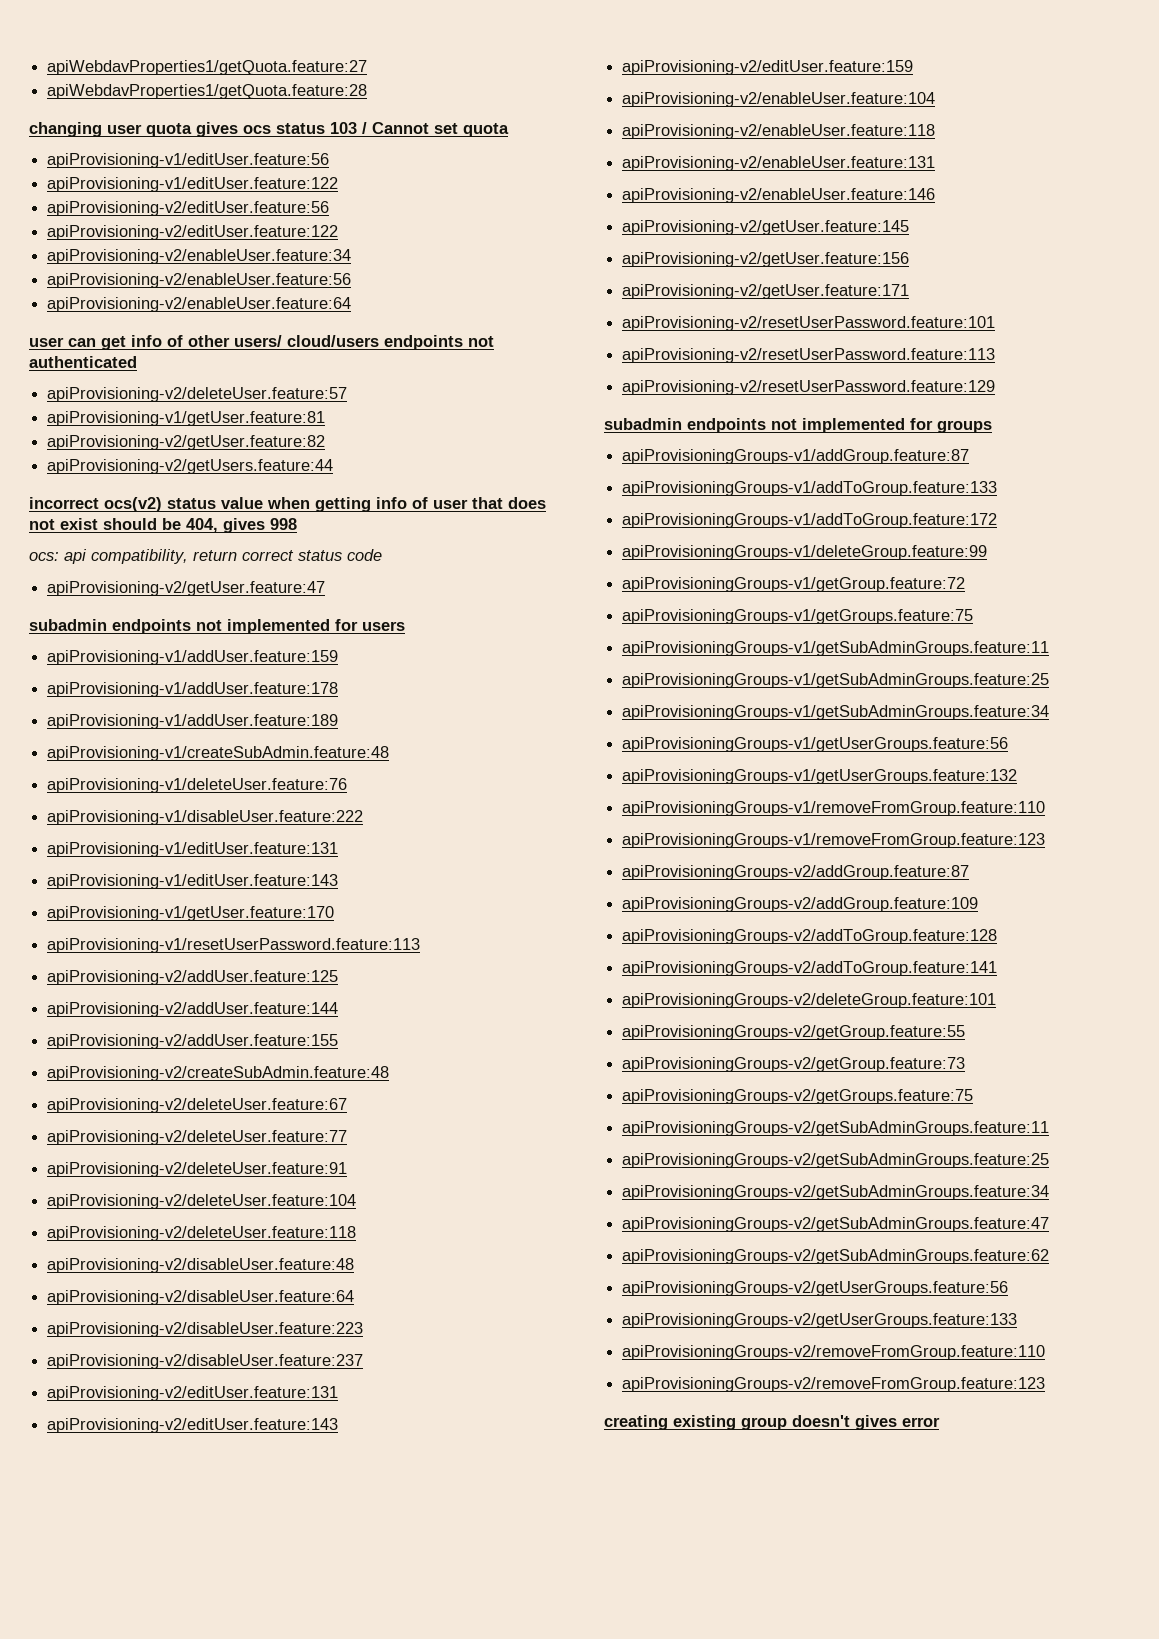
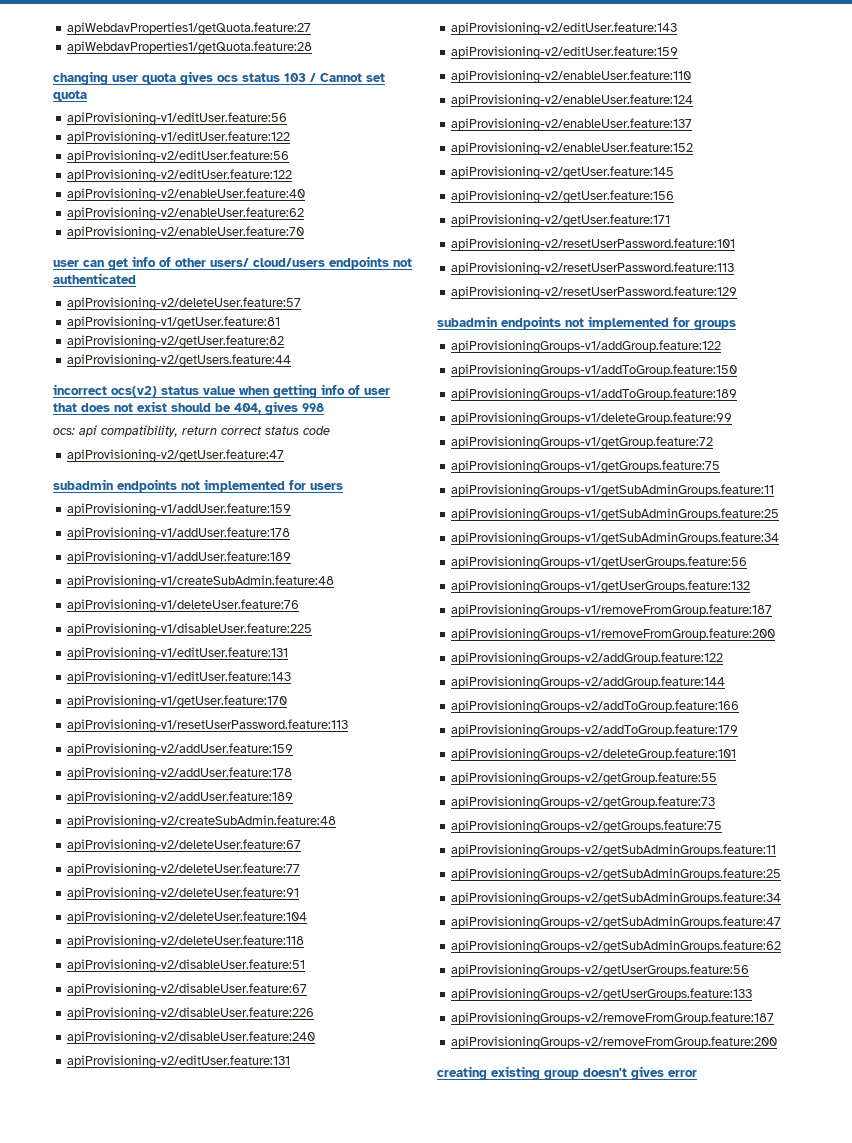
- apiProvisioning-v2/enableUser.feature:34
- apiProvisioning-v2/enableUser.feature:56
- apiProvisioning-v2/enableUser.feature:64
+ apiProvisioning-v2/enableUser.feature:40
+ apiProvisioning-v2/enableUser.feature:62
+ apiProvisioning-v2/enableUser.feature:70
- apiProvisioning-v1/disableUser.feature:222
+ apiProvisioning-v1/disableUser.feature:225
- apiProvisioning-v2/addUser.feature:125
- apiProvisioning-v2/addUser.feature:144
- apiProvisioning-v2/addUser.feature:155
+ apiProvisioning-v2/addUser.feature:159
+ apiProvisioning-v2/addUser.feature:178
+ apiProvisioning-v2/addUser.feature:189
- apiProvisioning-v2/disableUser.feature:48
- apiProvisioning-v2/disableUser.feature:64
- apiProvisioning-v2/disableUser.feature:223
- apiProvisioning-v2/disableUser.feature:237
+ apiProvisioning-v2/disableUser.feature:51
+ apiProvisioning-v2/disableUser.feature:67
+ apiProvisioning-v2/disableUser.feature:226
+ apiProvisioning-v2/disableUser.feature:240
- apiProvisioning-v2/enableUser.feature:104
- apiProvisioning-v2/enableUser.feature:118
- apiProvisioning-v2/enableUser.feature:131
- apiProvisioning-v2/enableUser.feature:146
+ apiProvisioning-v2/enableUser.feature:110
+ apiProvisioning-v2/enableUser.feature:124
+ apiProvisioning-v2/enableUser.feature:137
+ apiProvisioning-v2/enableUser.feature:152
- apiProvisioningGroups-v1/addGroup.feature:87
- apiProvisioningGroups-v1/addToGroup.feature:133
- apiProvisioningGroups-v1/addToGroup.feature:172
+ apiProvisioningGroups-v1/addGroup.feature:122
+ apiProvisioningGroups-v1/addToGroup.feature:150
+ apiProvisioningGroups-v1/addToGroup.feature:189
- apiProvisioningGroups-v1/removeFromGroup.feature:110
- apiProvisioningGroups-v1/removeFromGroup.feature:123
- apiProvisioningGroups-v2/addGroup.feature:87
- apiProvisioningGroups-v2/addGroup.feature:109
- apiProvisioningGroups-v2/addToGroup.feature:128
- apiProvisioningGroups-v2/addToGroup.feature:141
+ apiProvisioningGroups-v1/removeFromGroup.feature:187
+ apiProvisioningGroups-v1/removeFromGroup.feature:200
+ apiProvisioningGroups-v2/addGroup.feature:122
+ apiProvisioningGroups-v2/addGroup.feature:144
+ apiProvisioningGroups-v2/addToGroup.feature:166
+ apiProvisioningGroups-v2/addToGroup.feature:179
- apiProvisioningGroups-v2/removeFromGroup.feature:110
- apiProvisioningGroups-v2/removeFromGroup.feature:123
+ apiProvisioningGroups-v2/removeFromGroup.feature:187
+ apiProvisioningGroups-v2/removeFromGroup.feature:200

